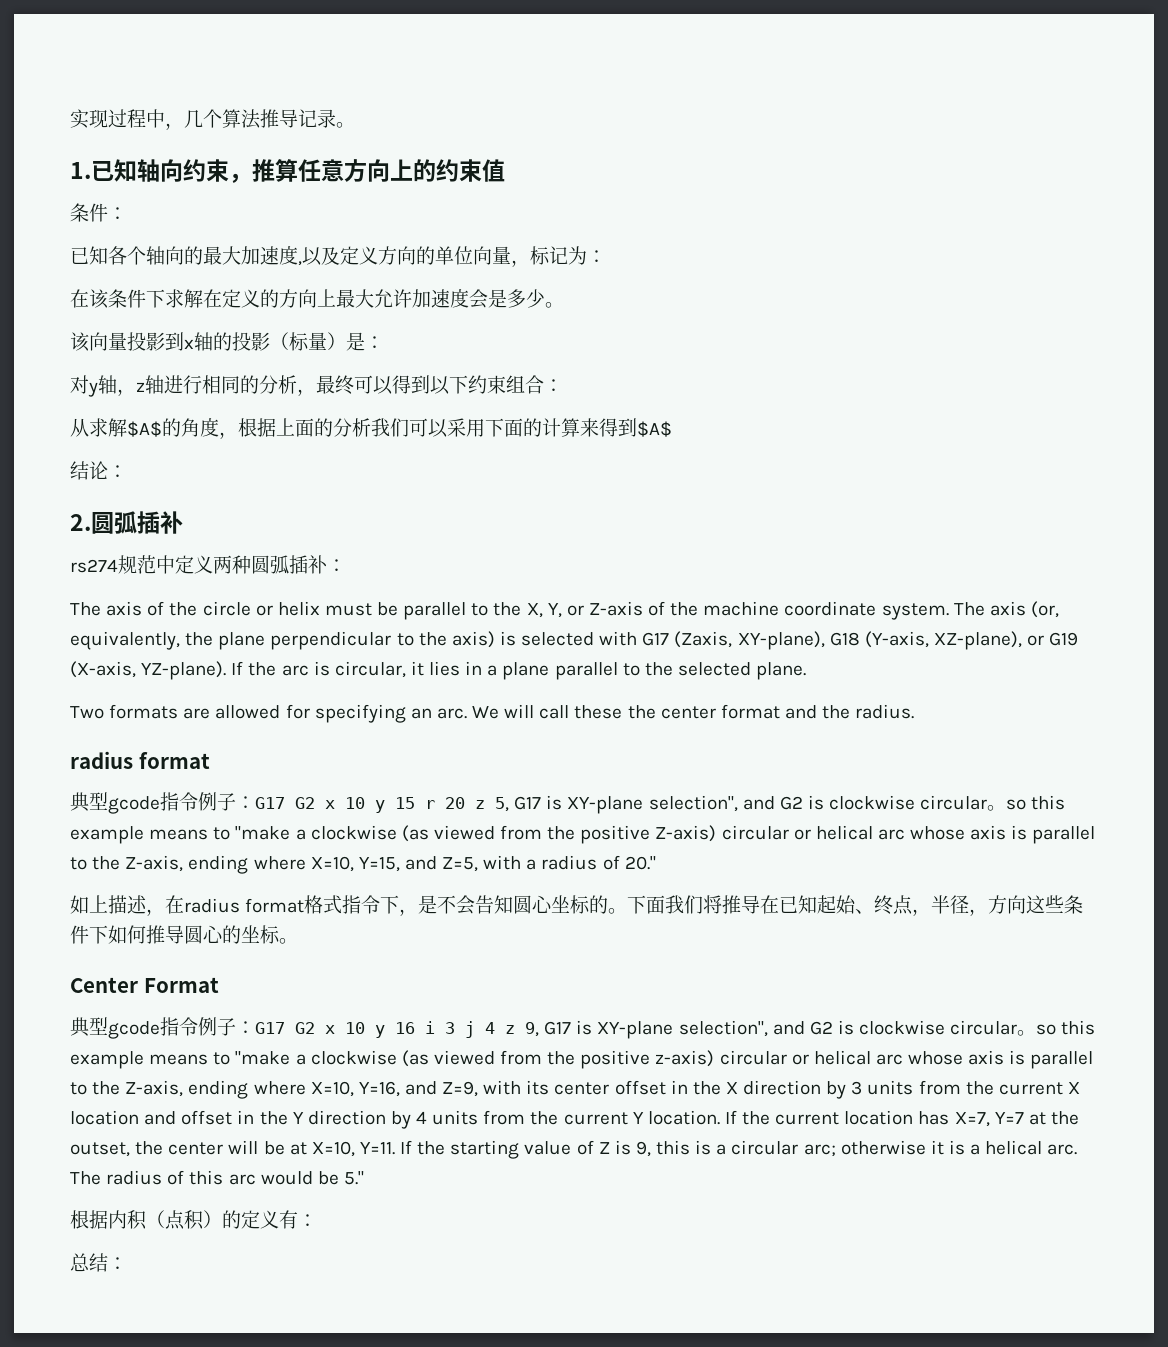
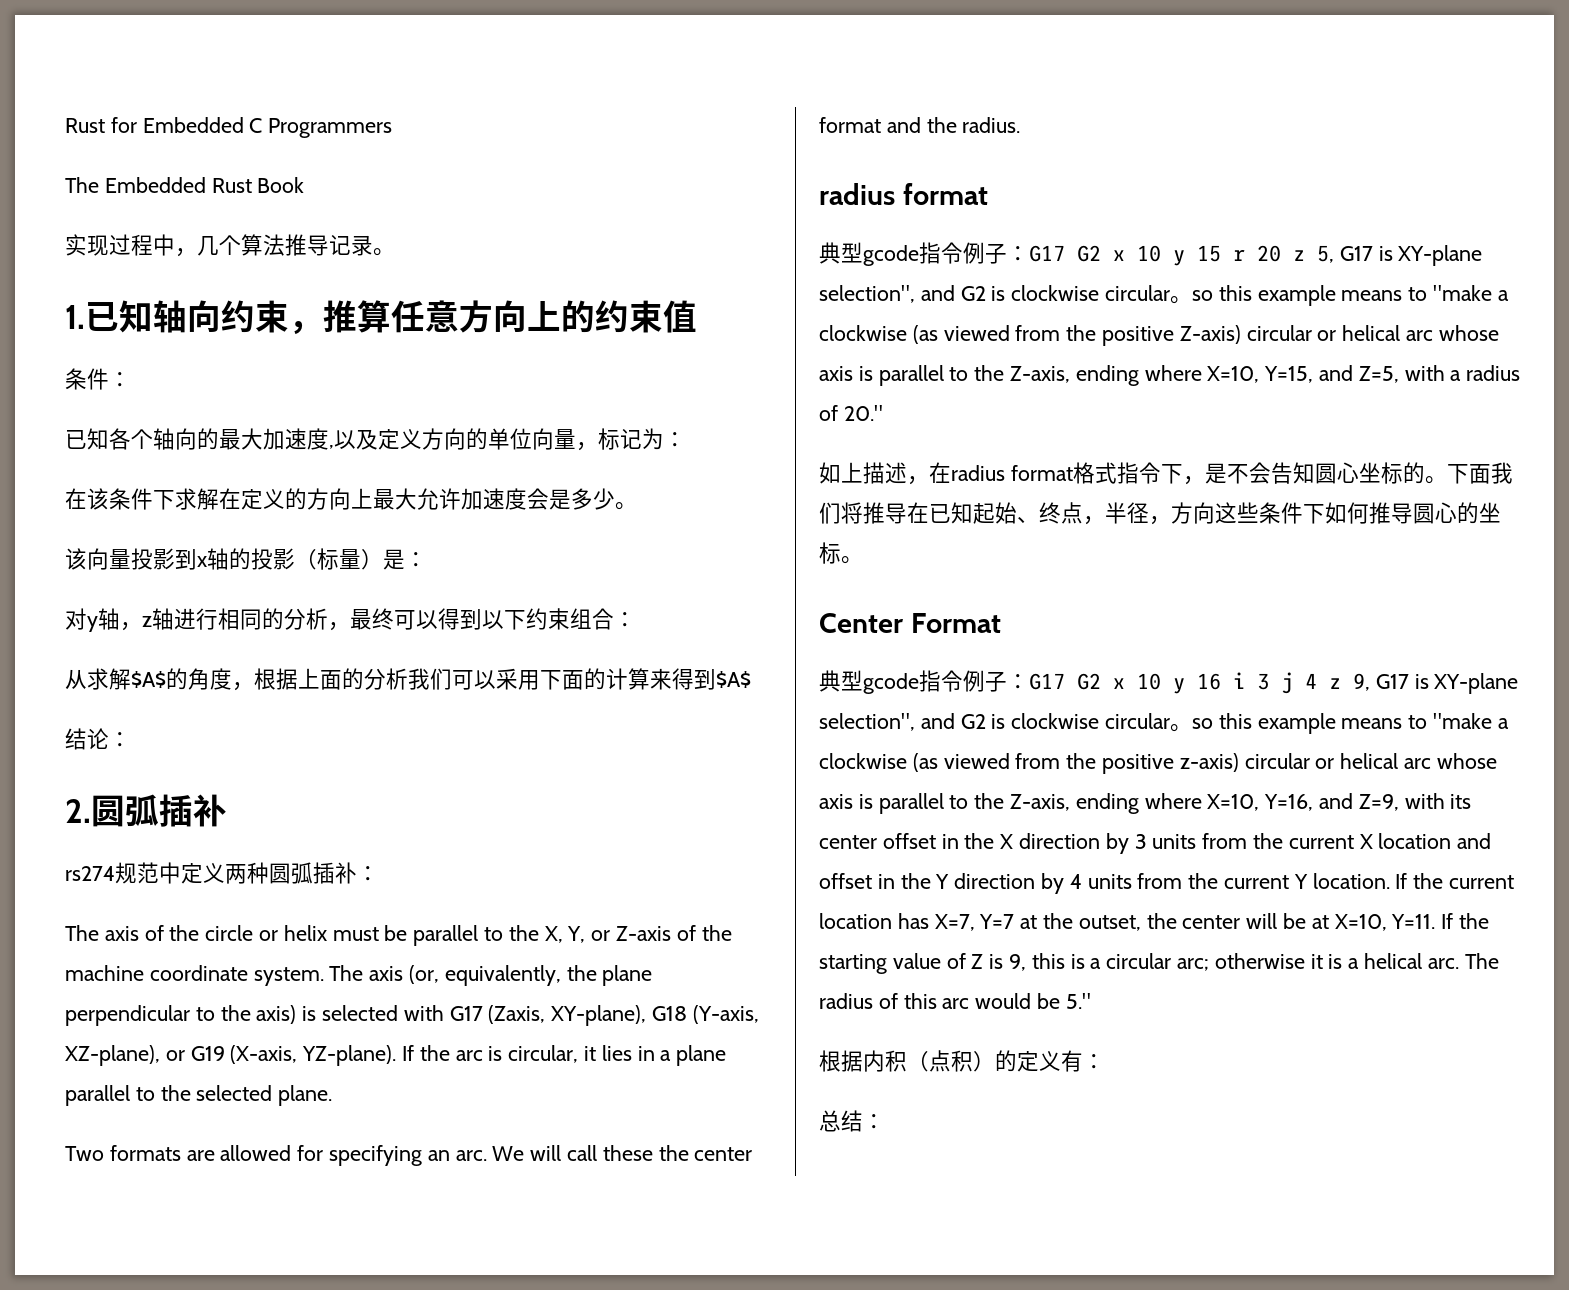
+ Rust for Embedded C Programmers
+ The Embedded Rust Book

